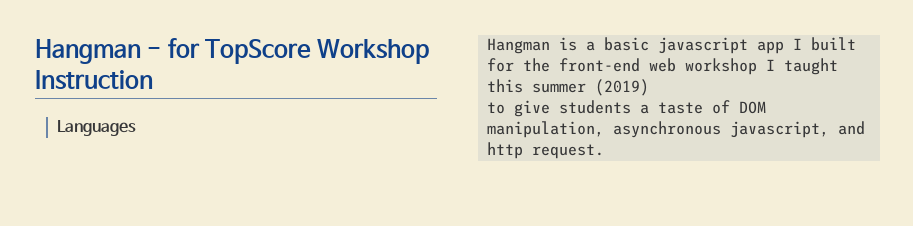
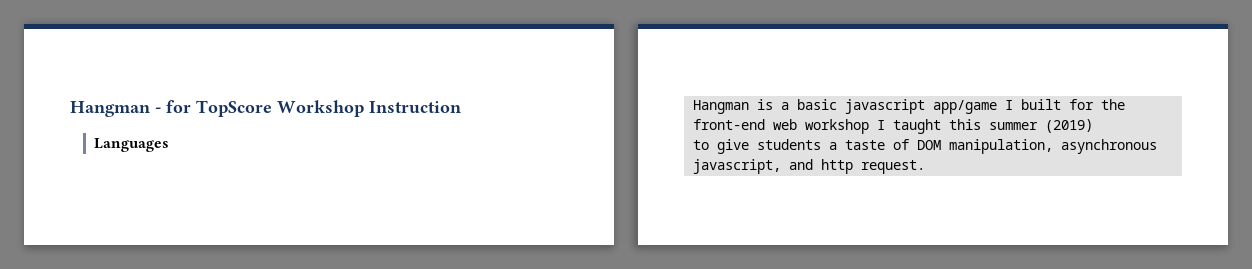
- Hangman is a basic javascript app I built for the front-end web workshop I taught this summer (2019)
+ Hangman is a basic javascript app/game I built for the front-end web workshop I taught this summer (2019)

